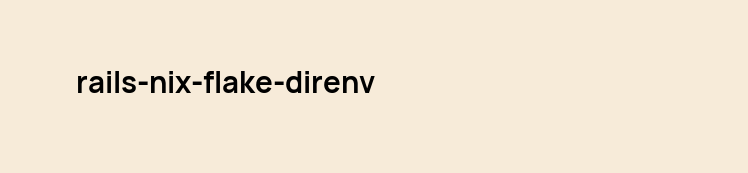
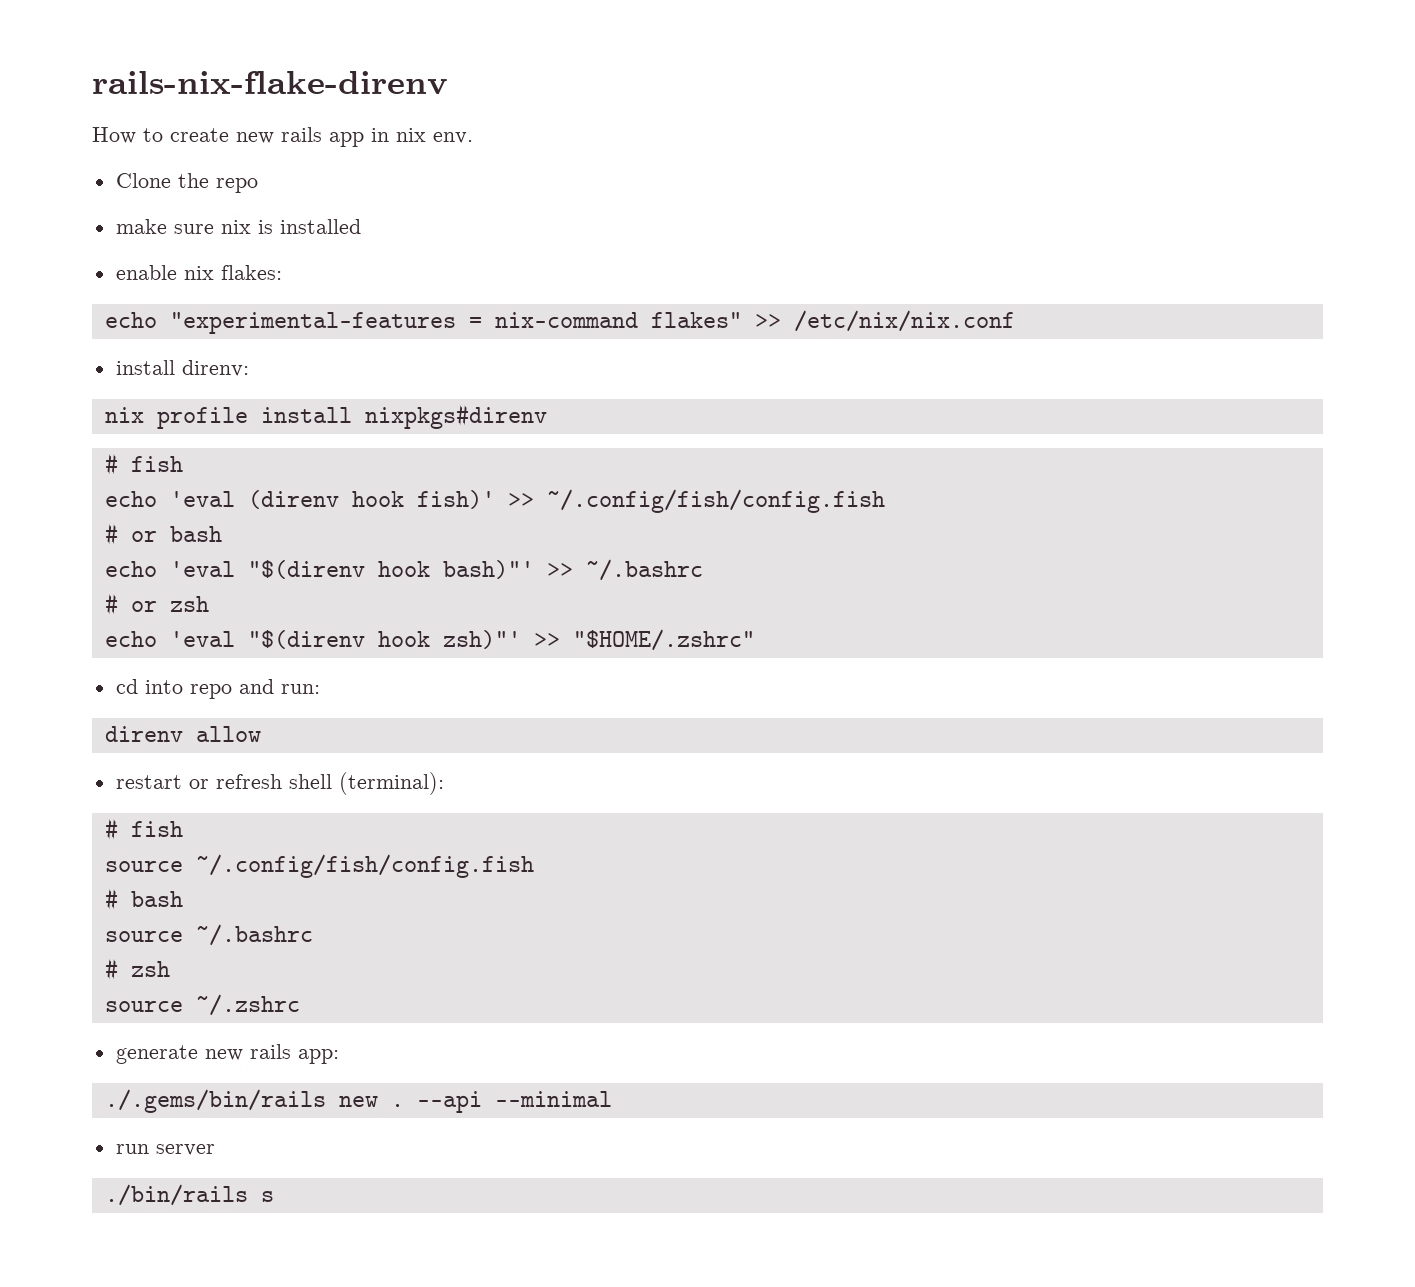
+ How to create new rails app in nix env.
+ Clone the repo
+ make sure nix is installed
+ enable nix flakes:
+ echo "experimental-features = nix-command flakes" >> /etc/nix/nix.conf
+ install direnv:
+ nix profile install nixpkgs#direnv
+ # fish
+ echo 'eval (direnv hook fish)' >> ~/.config/fish/config.fish
+ # or bash
+ echo 'eval "$(direnv hook bash)"' >> ~/.bashrc
+ # or zsh
+ echo 'eval "$(direnv hook zsh)"' >> "$HOME/.zshrc"
+ cd into repo and run:
+ direnv allow
+ restart or refresh shell (terminal):
+ # fish
+ source ~/.config/fish/config.fish
+ # bash
+ source ~/.bashrc
+ # zsh
+ source ~/.zshrc
+ generate new rails app:
+ ./.gems/bin/rails new . --api --minimal
+ run server
+ ./bin/rails s

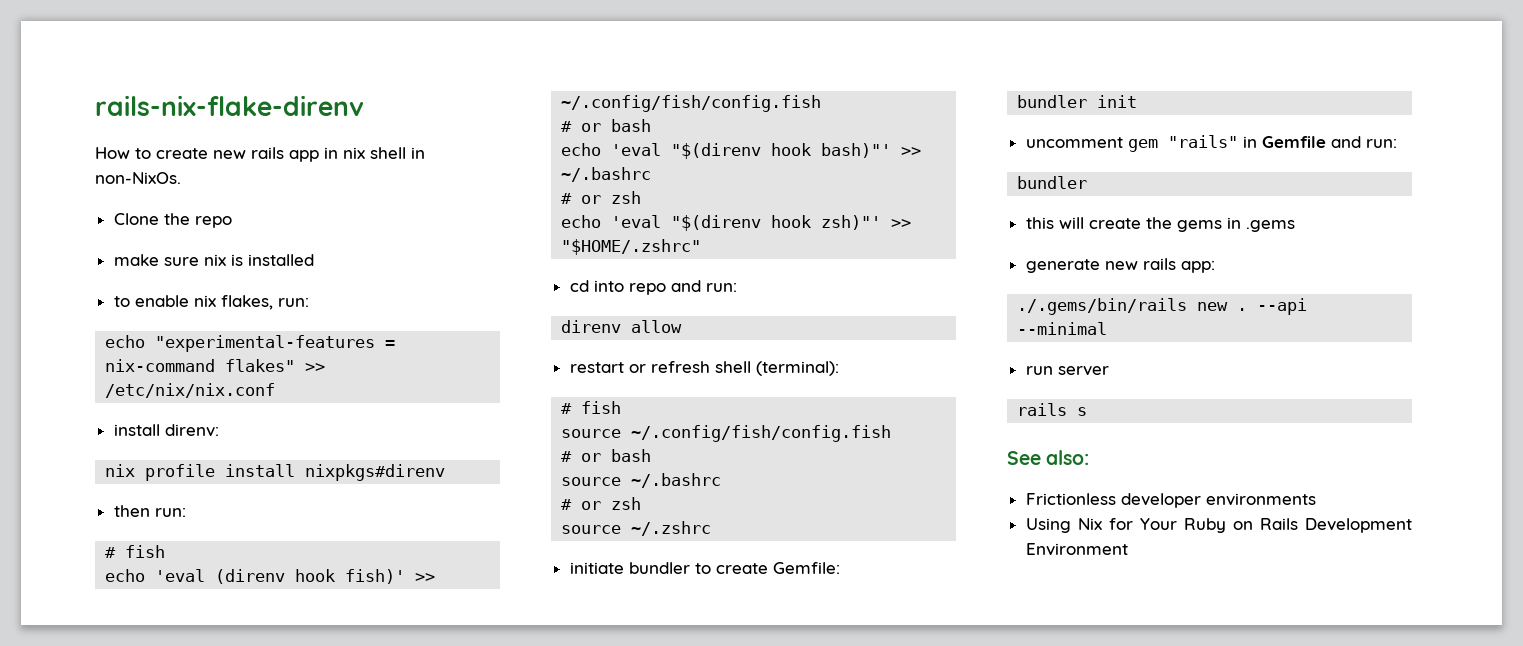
- How to create new rails app in nix env.
+ How to create new rails app in nix shell in non-NixOs.
- enable nix flakes:
+ to enable nix flakes, run:
+ then run:
  source ~/.config/fish/config.fish
- # bash
+ # or bash
  source ~/.bashrc
- # zsh
+ # or zsh
+ initiate bundler to create Gemfile:
+ bundler init
+ uncomment gem "rails" in Gemfile and run:
+ bundler
+ this will create the gems in .gems
- ./bin/rails s
+ rails s
+ See also:
+ Frictionless developer environments
+ Using Nix for Your Ruby on Rails Development Environment

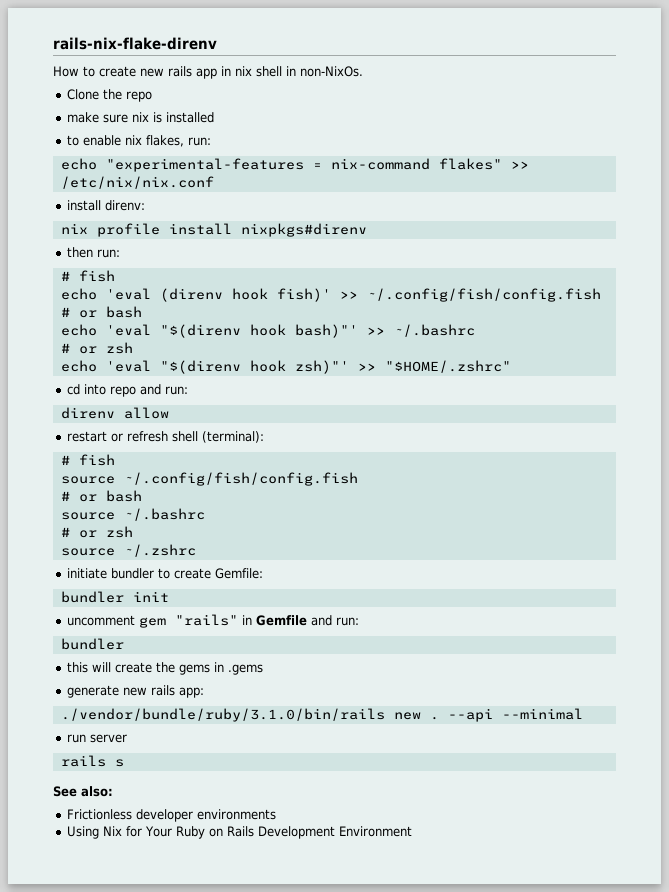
- ./.gems/bin/rails new .
+ ./vendor/bundle/ruby/3.1.0/bin/rails new .

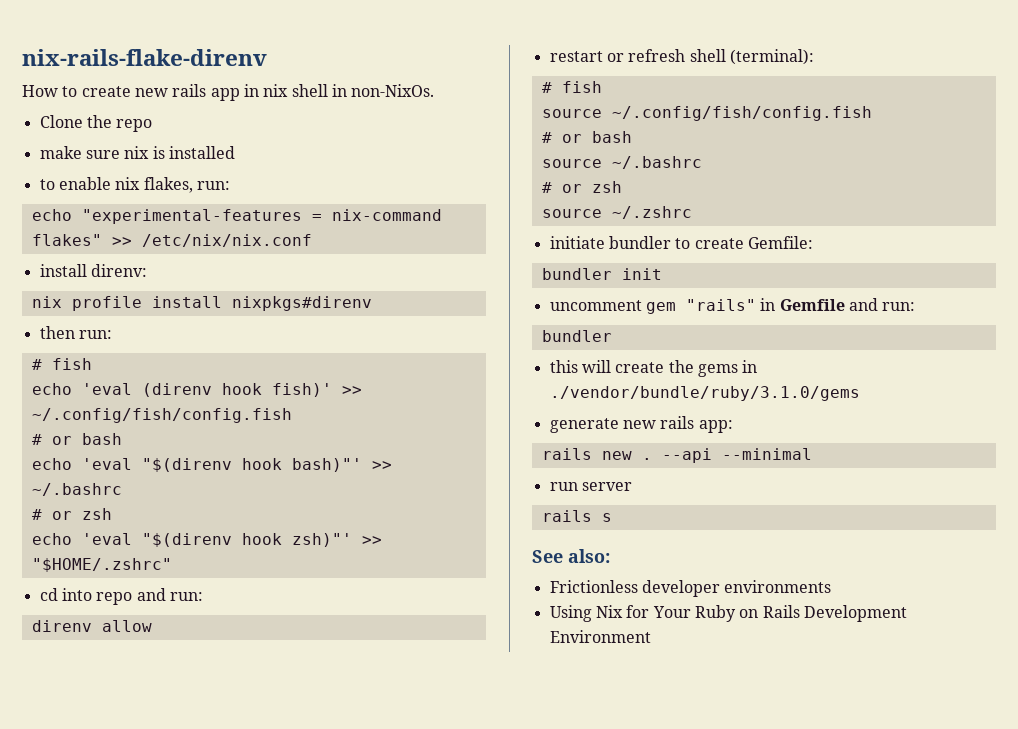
- rails-nix-flake-direnv
+ nix-rails-flake-direnv
- this will create the gems in .gems
+ this will create the gems in ./vendor/bundle/ruby/3.1.0/gems
- ./vendor/bundle/ruby/3.1.0/bin/rails new .
+ rails new .

